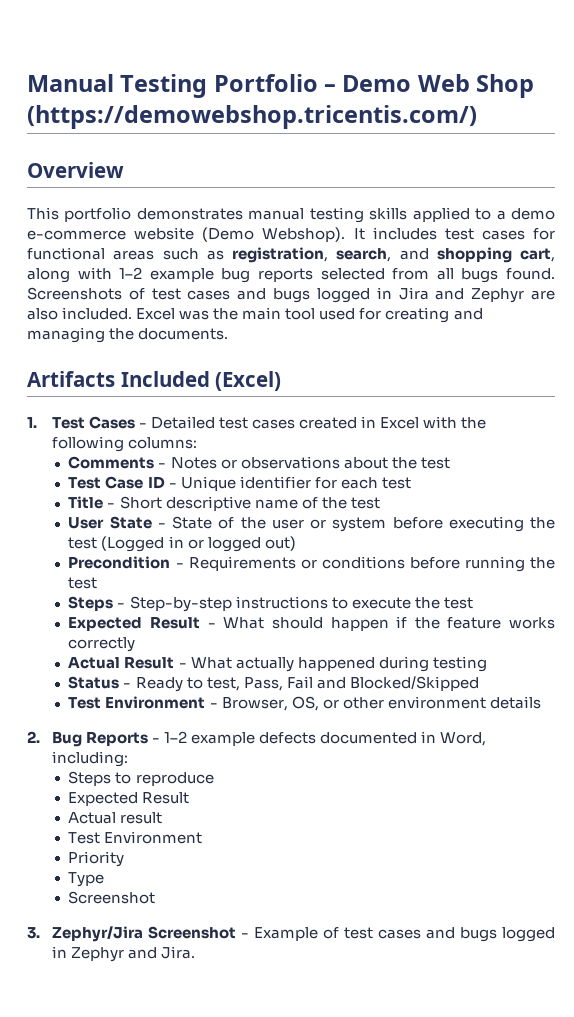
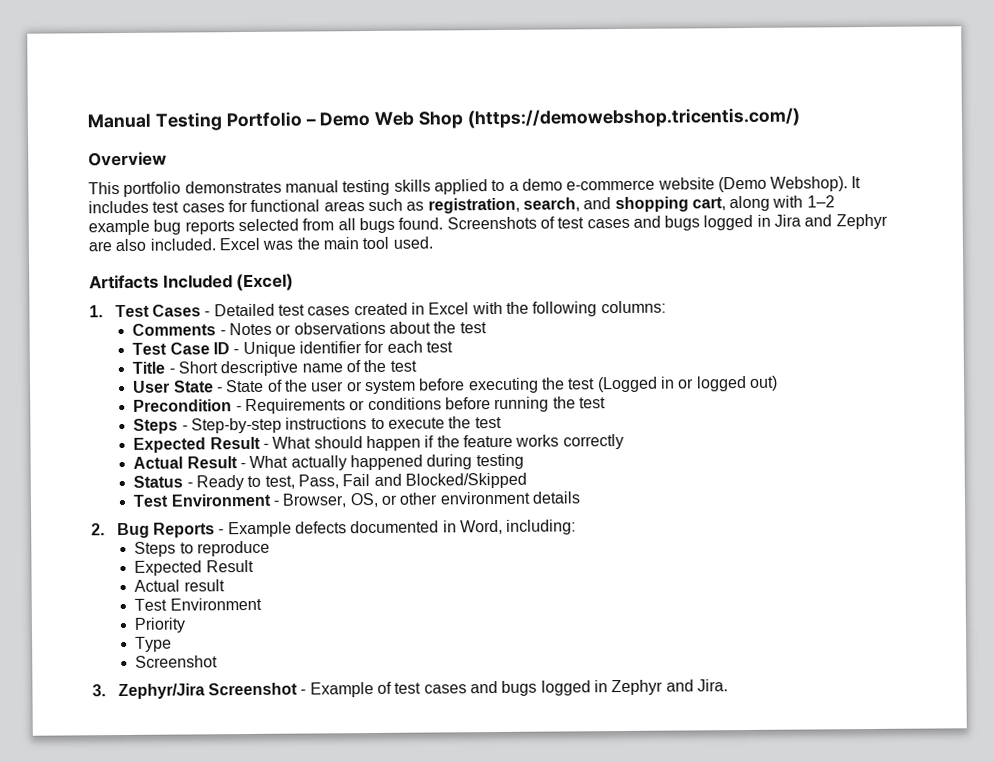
- Excel was the main tool used for creating and managing the documents.
+ Excel was the main tool used.
- 2. Bug Reports - 1–2 example defects documented in Word, including:
+ 2. Bug Reports - Example defects documented in Word, including:

